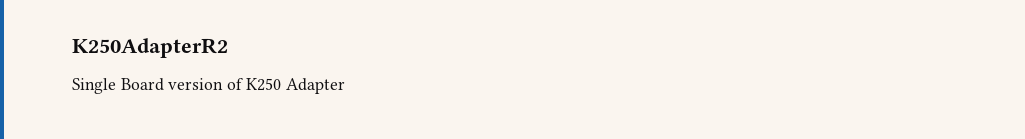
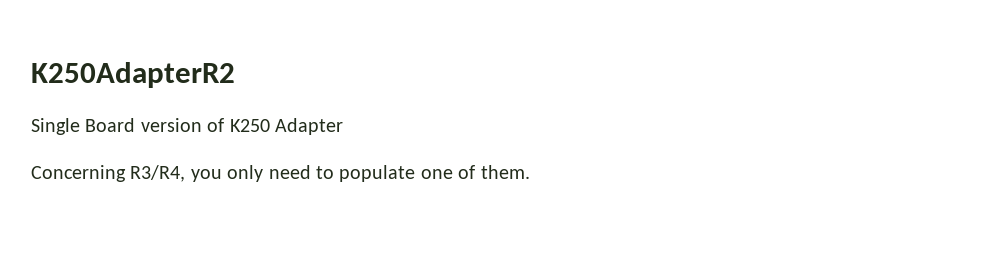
+ Concerning R3/R4, you only need to populate one of them.

